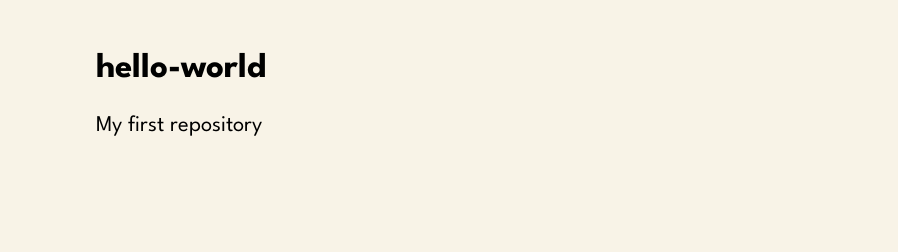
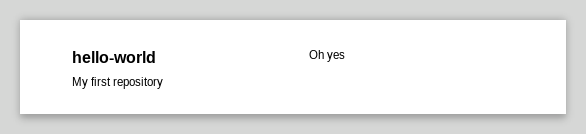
+ Oh yes

